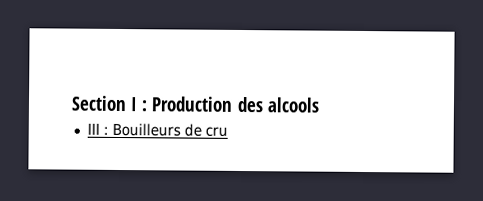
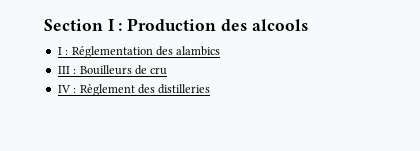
+ I : Réglementation des alambics
+ IV : Règlement des distilleries

